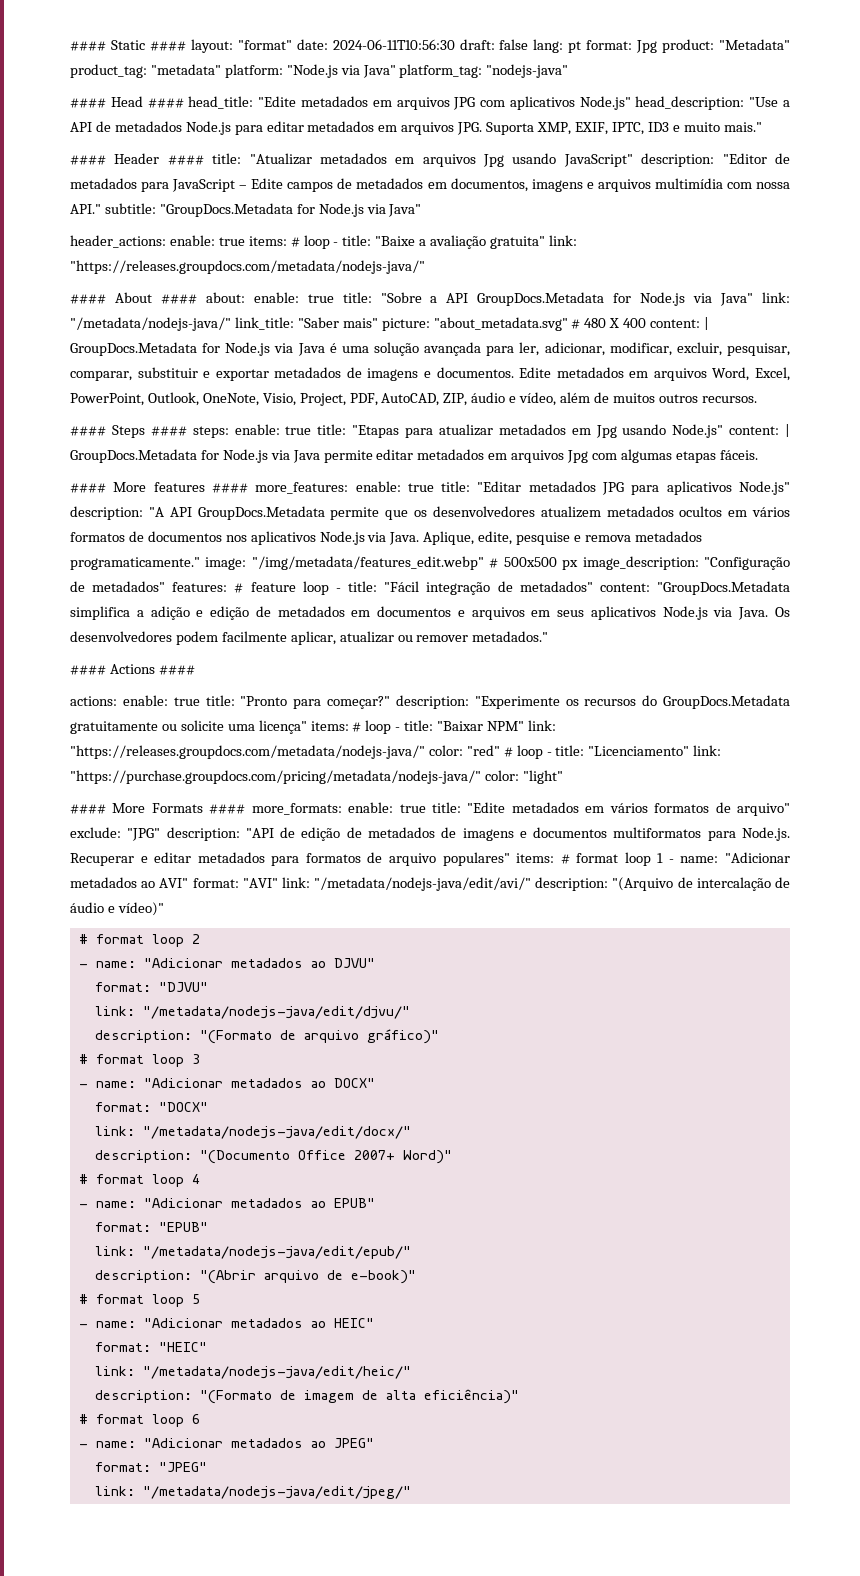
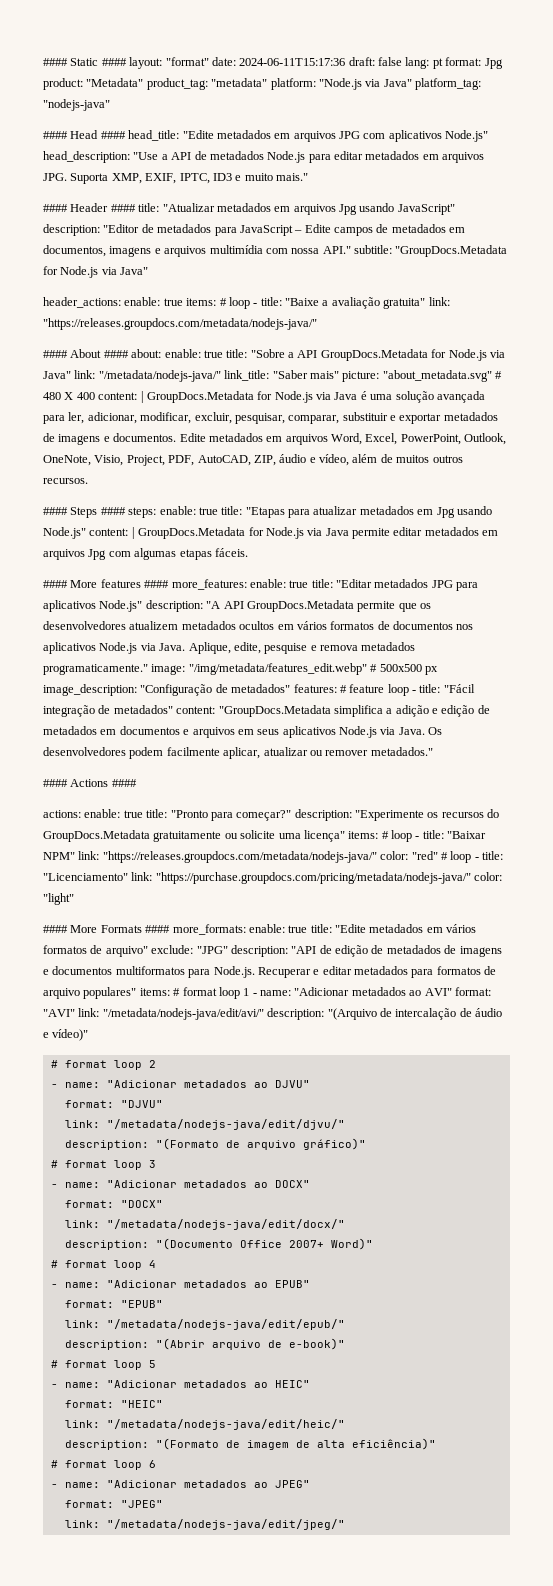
- #### Static #### layout: "format" date: 2024-06-11T10:56:30 draft: false lang: pt format: Jpg product: "Metadata" product_tag: "metadata" platform: "Node.js via Java" platform_tag: "nodejs-java"
+ #### Static #### layout: "format" date: 2024-06-11T15:17:36 draft: false lang: pt format: Jpg product: "Metadata" product_tag: "metadata" platform: "Node.js via Java" platform_tag: "nodejs-java"

